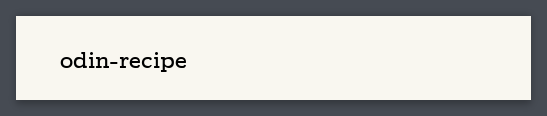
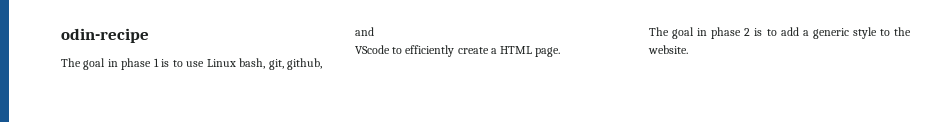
+ The goal in phase 1 is to use Linux bash, git, github, and
+ VScode to efficiently create a HTML page.
+ The goal in phase 2 is to add a generic style to the website.

